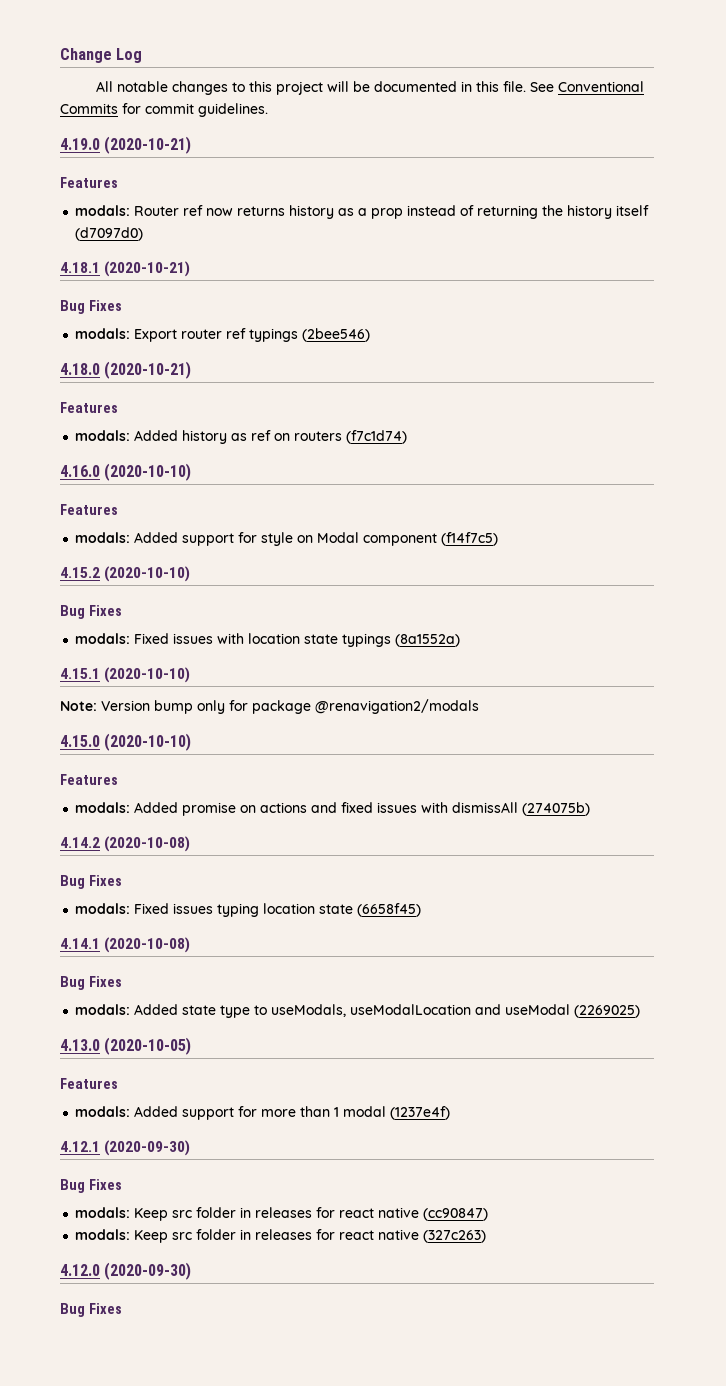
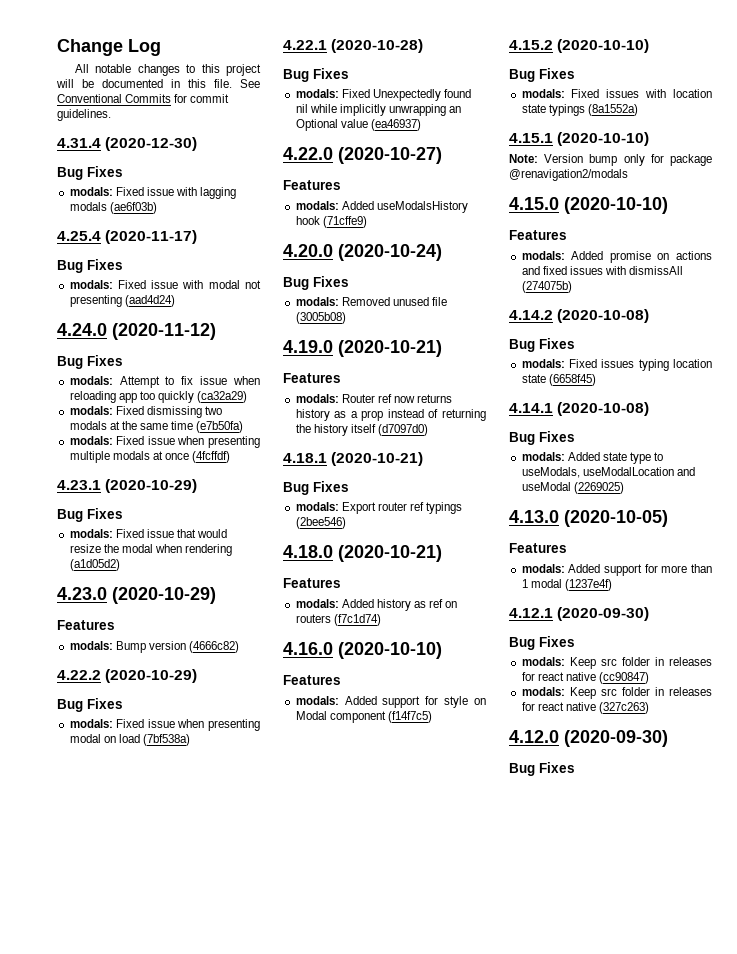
+ 4.31.4 (2020-12-30)
+ Bug Fixes
+ modals: Fixed issue with lagging modals (ae6f03b)
+ 4.25.4 (2020-11-17)
+ Bug Fixes
+ modals: Fixed issue with modal not presenting (aad4d24)
+ 4.24.0 (2020-11-12)
+ Bug Fixes
+ modals: Attempt to fix issue when reloading app too quickly (ca32a29)
+ modals: Fixed dismissing two modals at the same time (e7b50fa)
+ modals: Fixed issue when presenting multiple modals at once (4fcffdf)
+ 4.23.1 (2020-10-29)
+ Bug Fixes
+ modals: Fixed issue that would resize the modal when rendering (a1d05d2)
+ 4.23.0 (2020-10-29)
+ Features
+ modals: Bump version (4666c82)
+ 4.22.2 (2020-10-29)
+ Bug Fixes
+ modals: Fixed issue when presenting modal on load (7bf538a)
+ 4.22.1 (2020-10-28)
+ Bug Fixes
+ modals: Fixed Unexpectedly found nil while implicitly unwrapping an Optional value (ea46937)
+ 4.22.0 (2020-10-27)
+ Features
+ modals: Added useModalsHistory hook (71cffe9)
+ 4.20.0 (2020-10-24)
+ Bug Fixes
+ modals: Removed unused file (3005b08)

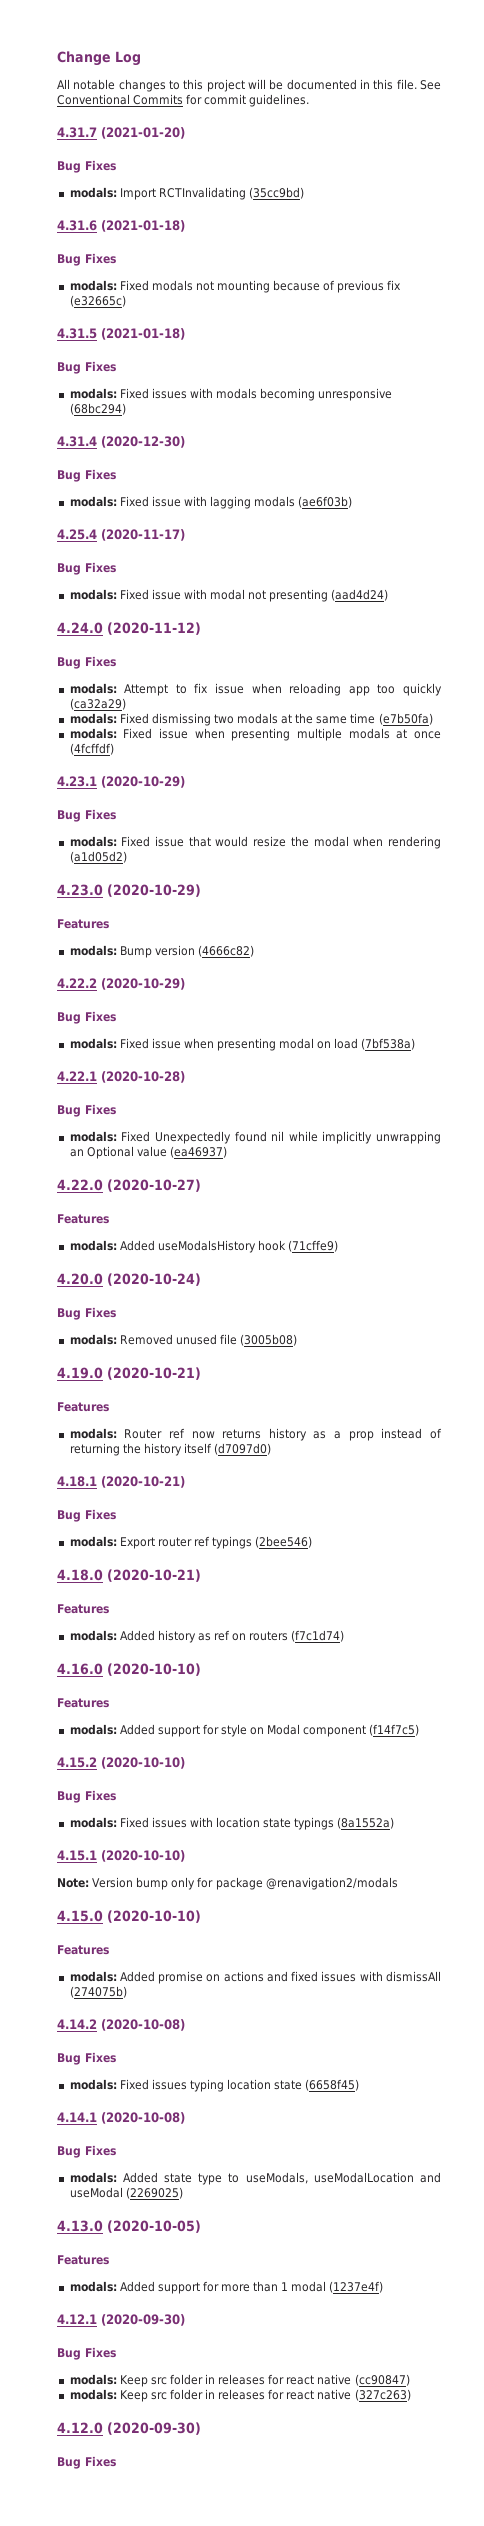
+ 4.31.7 (2021-01-20)
+ Bug Fixes
+ modals: Import RCTInvalidating (35cc9bd)
+ 4.31.6 (2021-01-18)
+ Bug Fixes
+ modals: Fixed modals not mounting because of previous fix (e32665c)
+ 4.31.5 (2021-01-18)
+ Bug Fixes
+ modals: Fixed issues with modals becoming unresponsive (68bc294)

